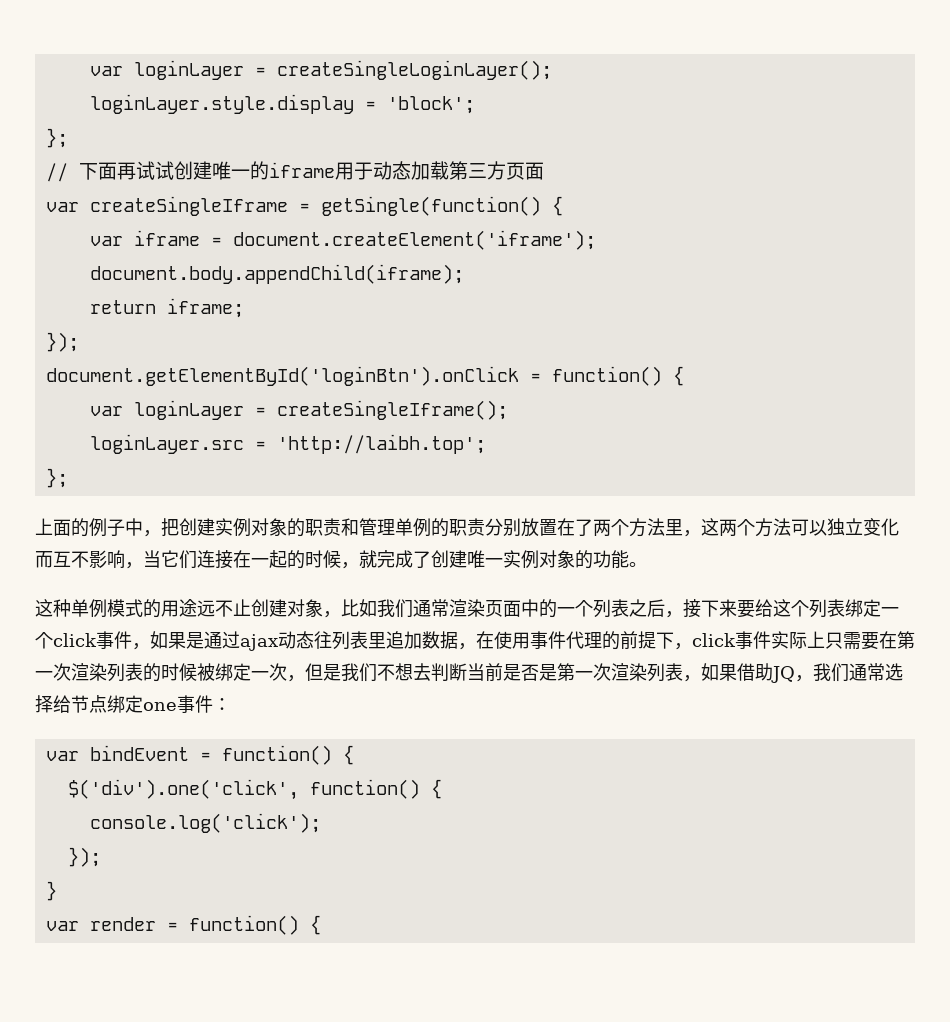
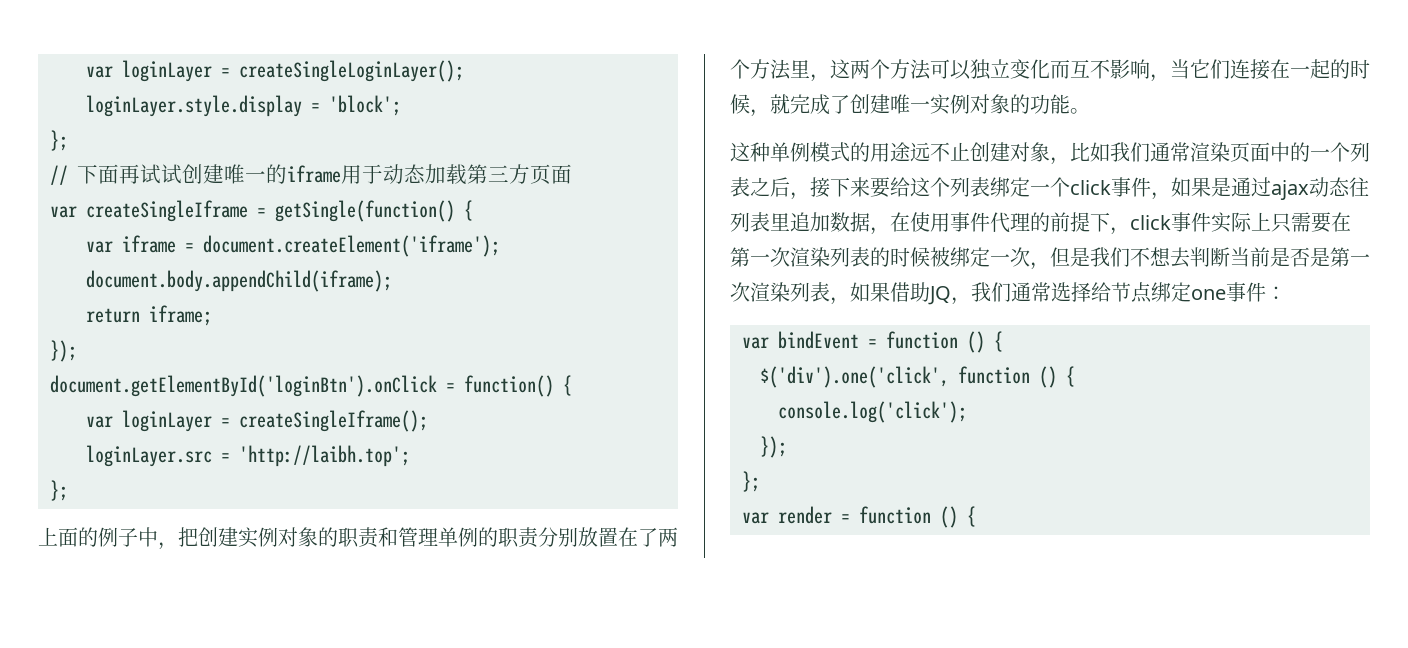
- var bindEvent = function() {
+ var bindEvent = function () {
- $('div').one('click', function() {
+ $('div').one('click', function () {
  console.log('click');
  });
- }
+ };
- var render = function() {
+ var render = function () {

